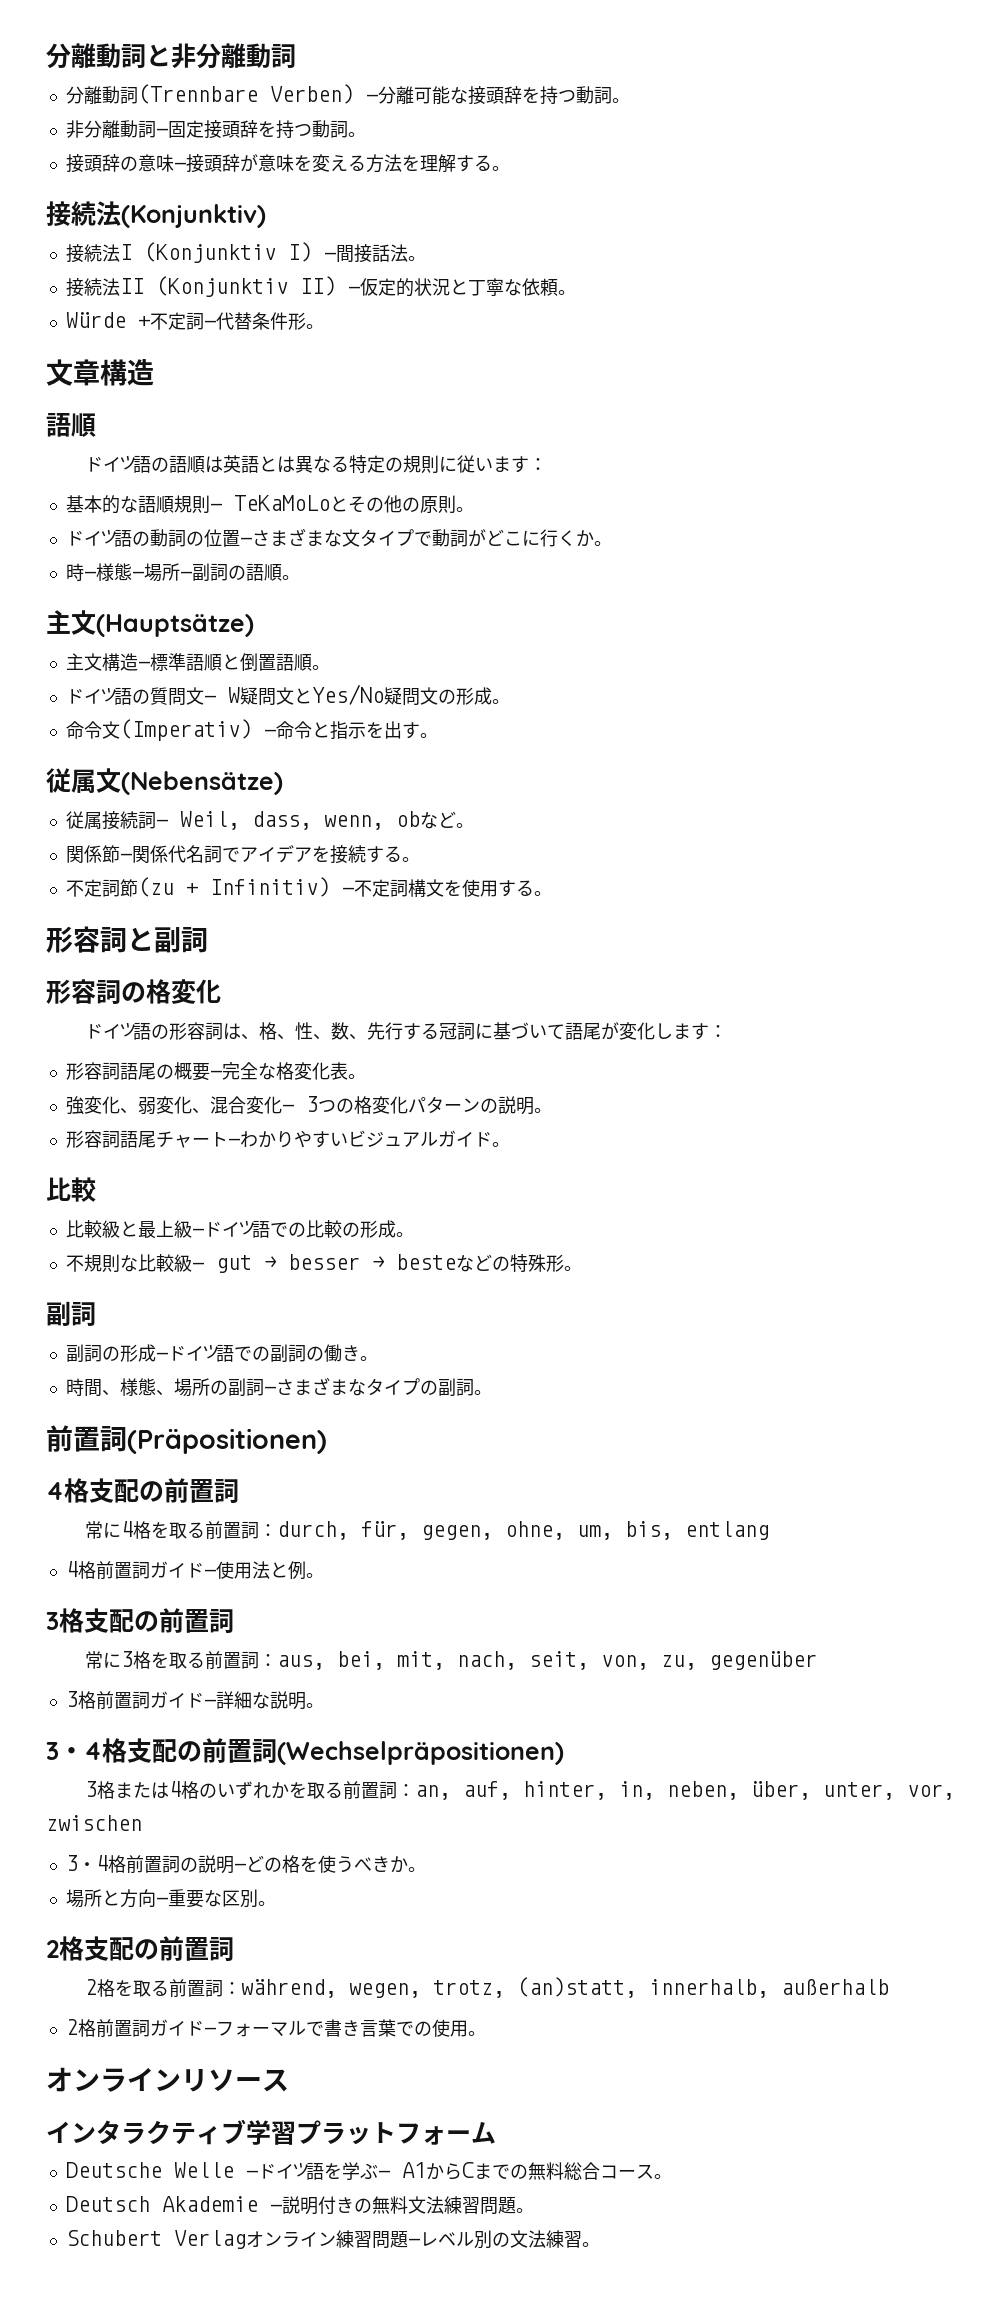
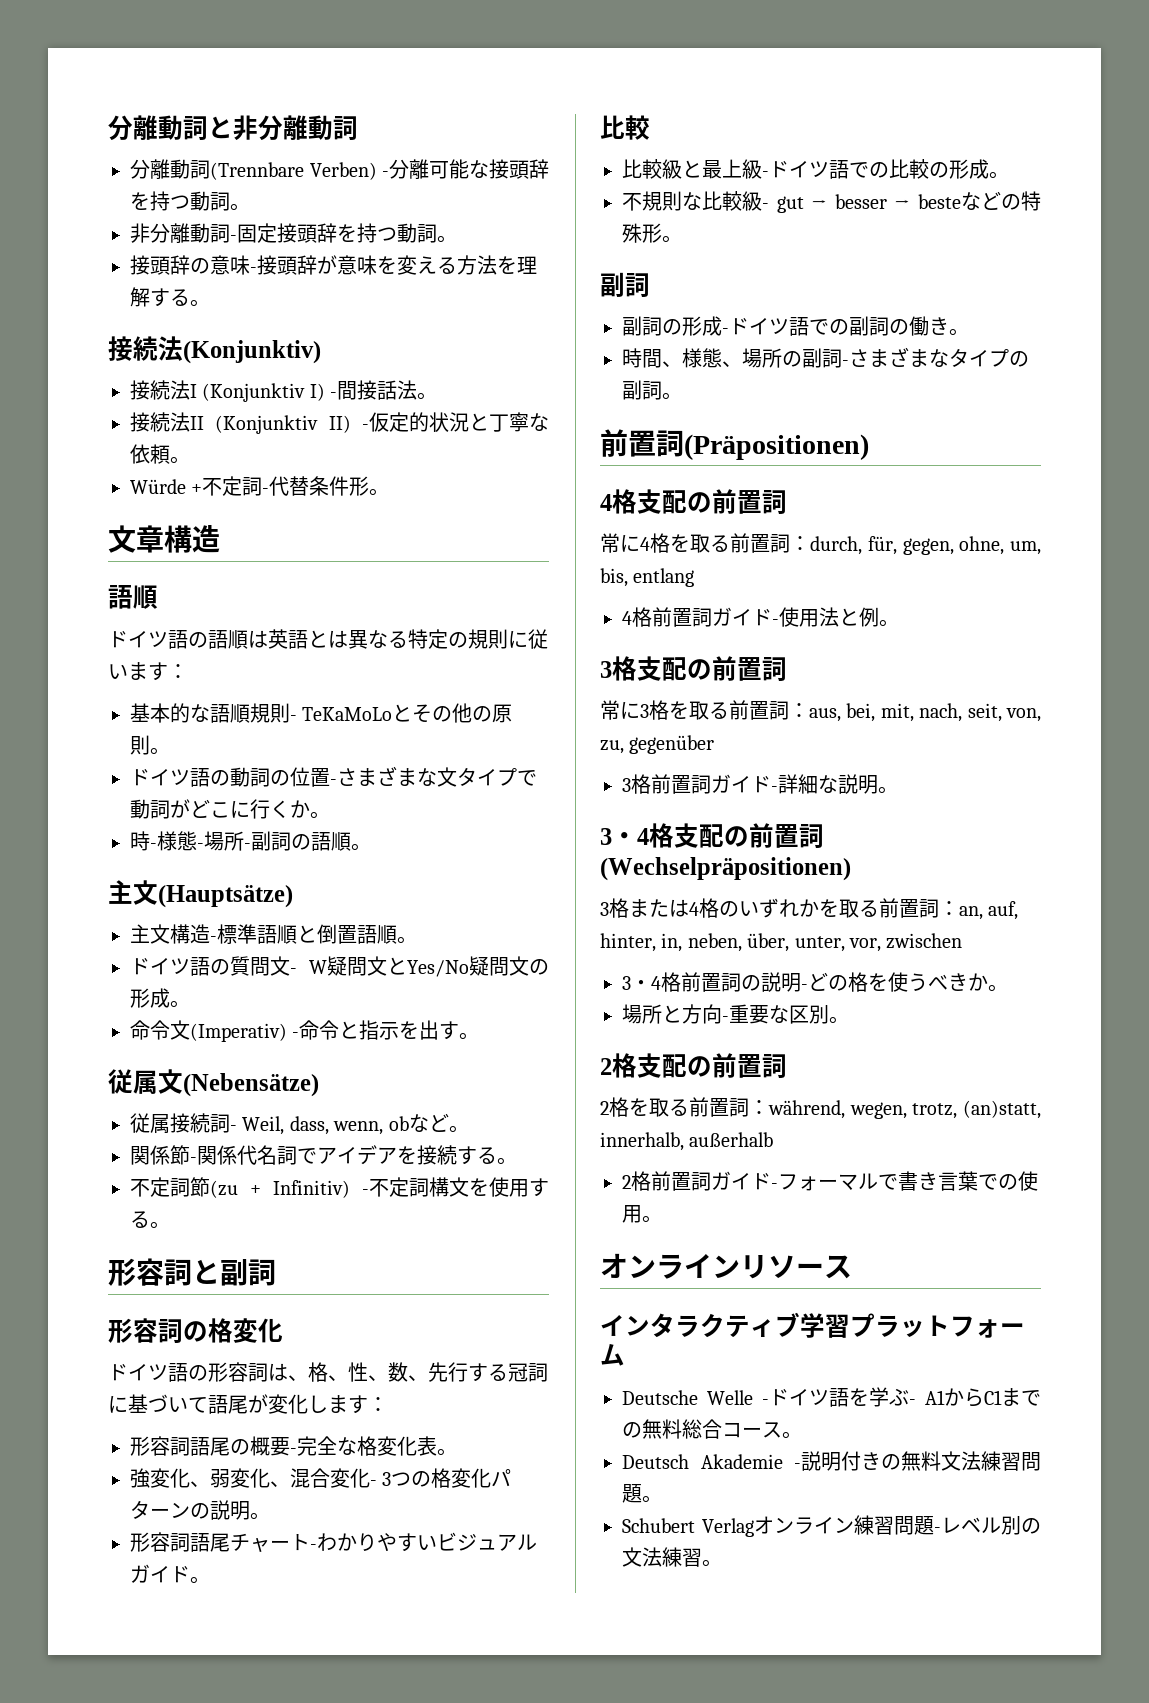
- Deutsche Welle -ドイツ語を学ぶ- A1からCまでの無料総合コース。
+ Deutsche Welle -ドイツ語を学ぶ- A1からC1までの無料総合コース。

